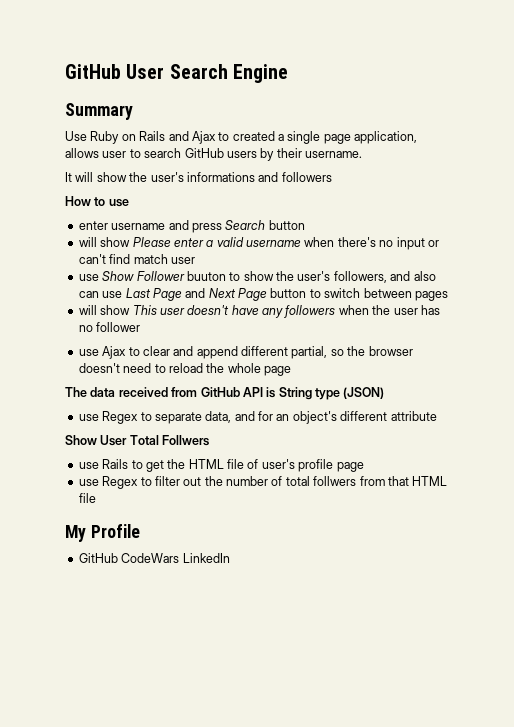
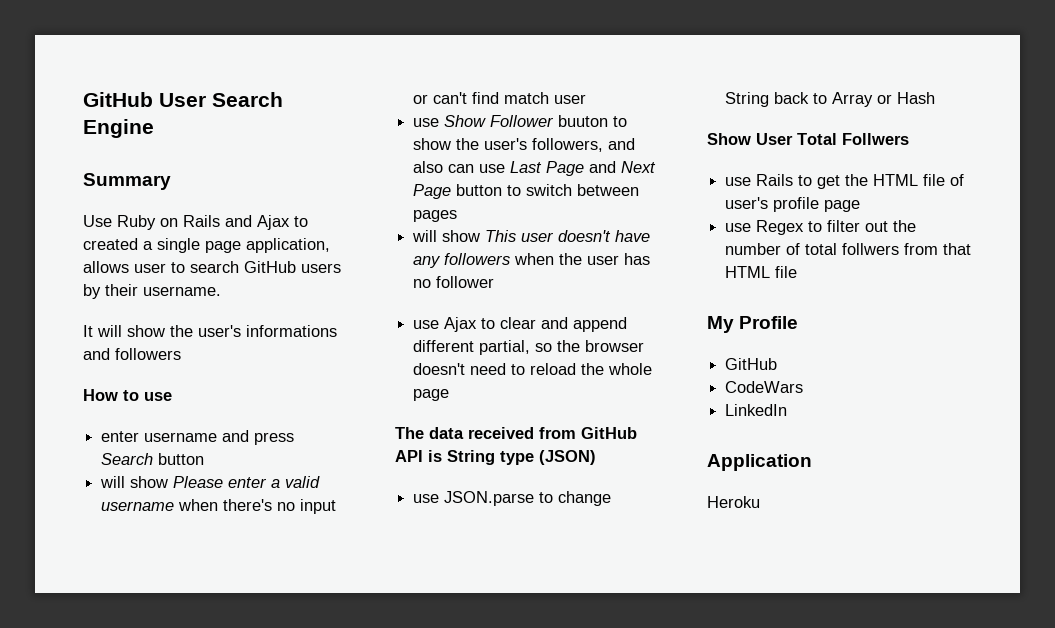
- use Regex to separate data, and for an object's different attribute
+ use JSON.parse to change String back to Array or Hash
  My Profile
- GitHub CodeWars LinkedIn
+ GitHub
+ CodeWars
+ LinkedIn
+ Application
+ Heroku

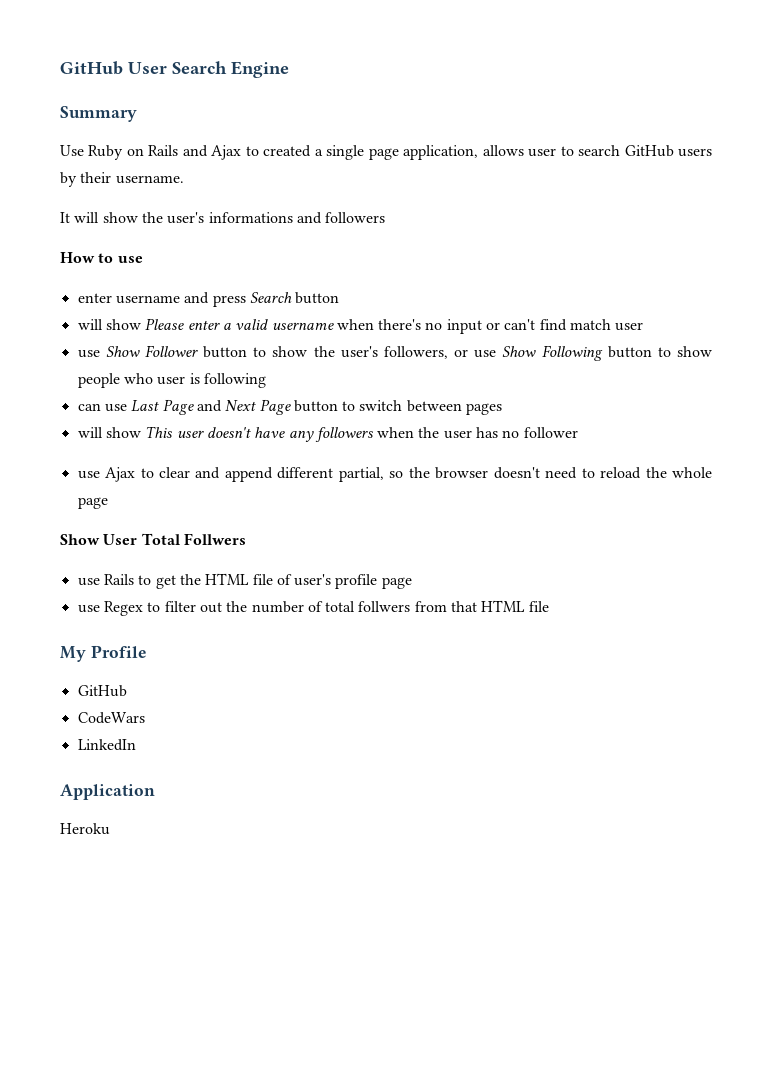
- use Show Follower buuton to show the user's followers, and also can use Last Page and Next Page button to switch between pages
+ use Show Follower button to show the user's followers, or use Show Following button to show people who user is following
+ can use Last Page and Next Page button to switch between pages
- The data received from GitHub API is String type (JSON)
- use JSON.parse to change String back to Array or Hash

